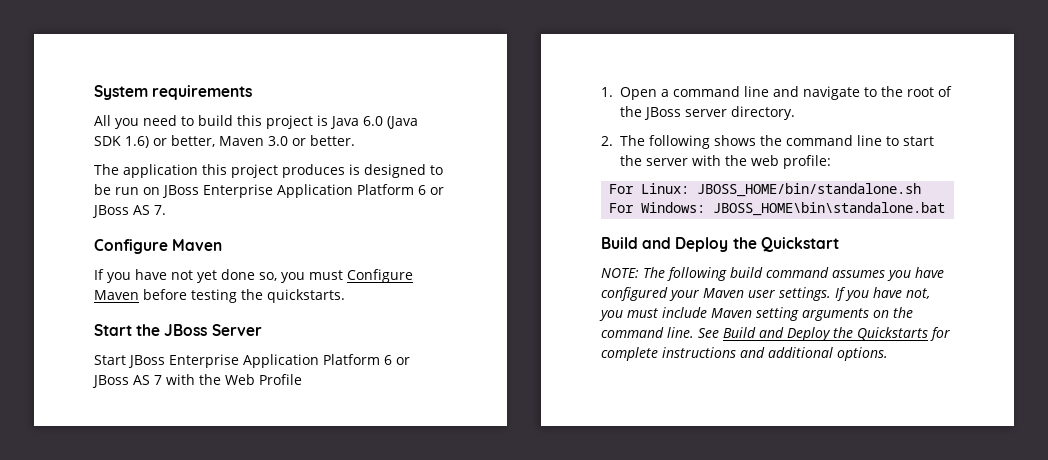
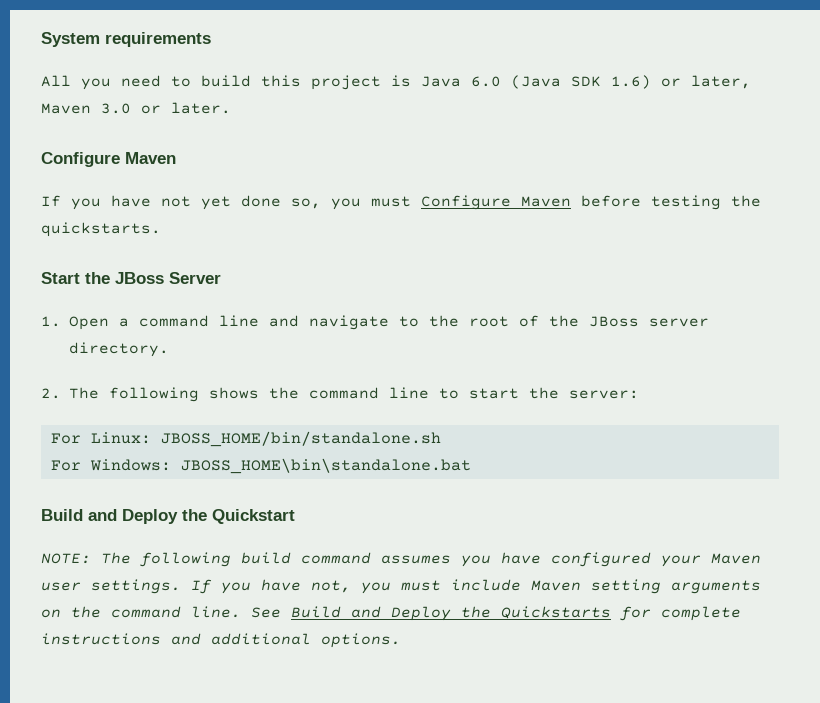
- All you need to build this project is Java 6.0 (Java SDK 1.6) or better, Maven 3.0 or better.
- The application this project produces is designed to be run on JBoss Enterprise Application Platform 6 or JBoss AS 7.
+ All you need to build this project is Java 6.0 (Java SDK 1.6) or later, Maven 3.0 or later.
- Start JBoss Enterprise Application Platform 6 or JBoss AS 7 with the Web Profile
- 2. The following shows the command line to start the server with the web profile:
+ 2. The following shows the command line to start the server:

